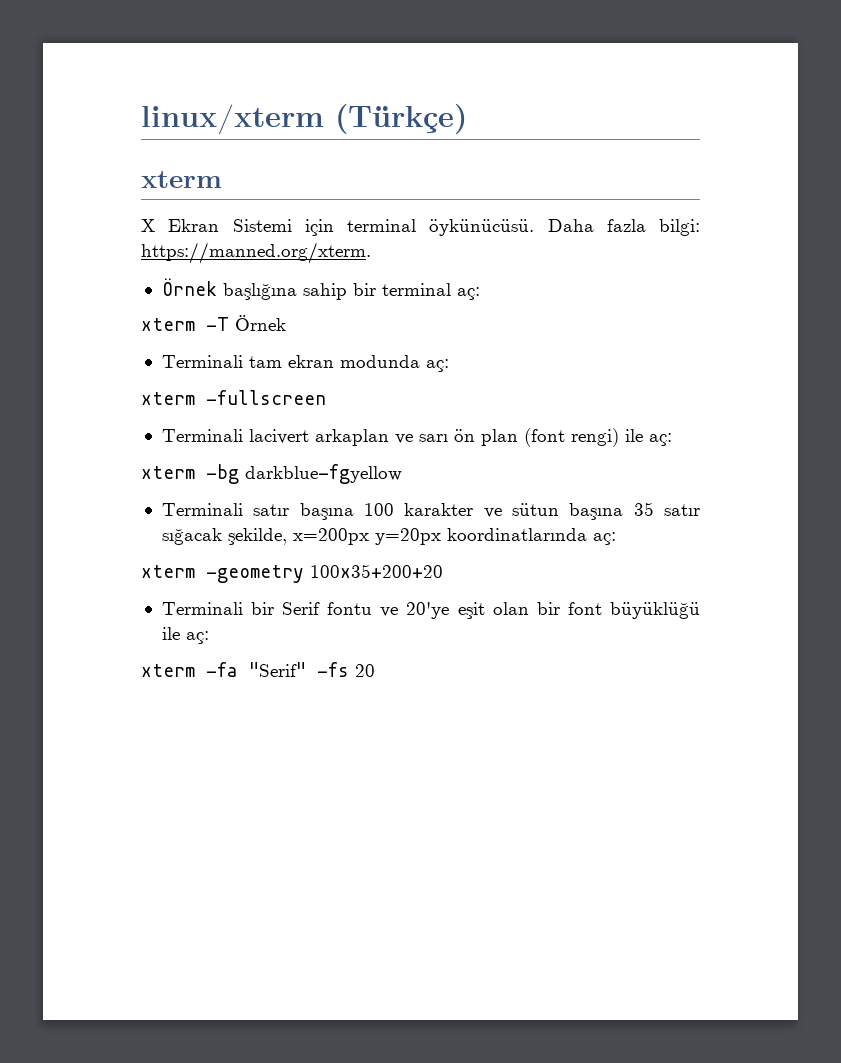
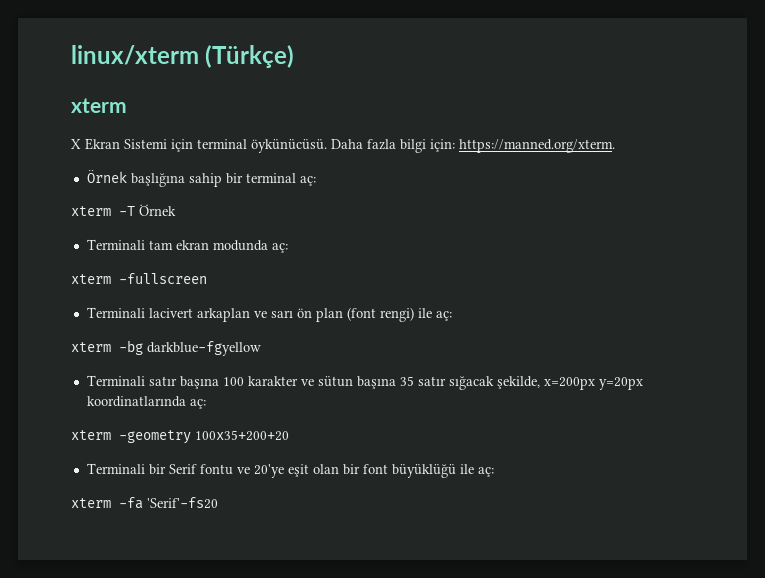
- Daha fazla bilgi: https://manned.org/xterm.
+ Daha fazla bilgi için: https://manned.org/xterm.
- xterm -fa "Serif" -fs 20
+ xterm -fa 'Serif'-fs20

